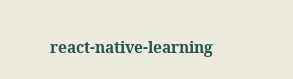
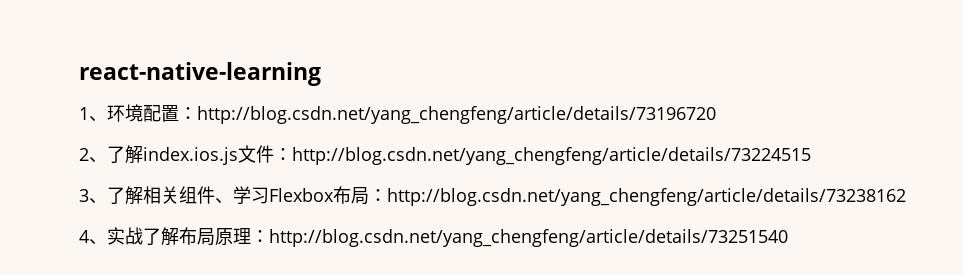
+ 1、环境配置：http://blog.csdn.net/yang_chengfeng/article/details/73196720
+ 2、了解index.ios.js文件：http://blog.csdn.net/yang_chengfeng/article/details/73224515
+ 3、了解相关组件、学习Flexbox布局：http://blog.csdn.net/yang_chengfeng/article/details/73238162
+ 4、实战了解布局原理：http://blog.csdn.net/yang_chengfeng/article/details/73251540

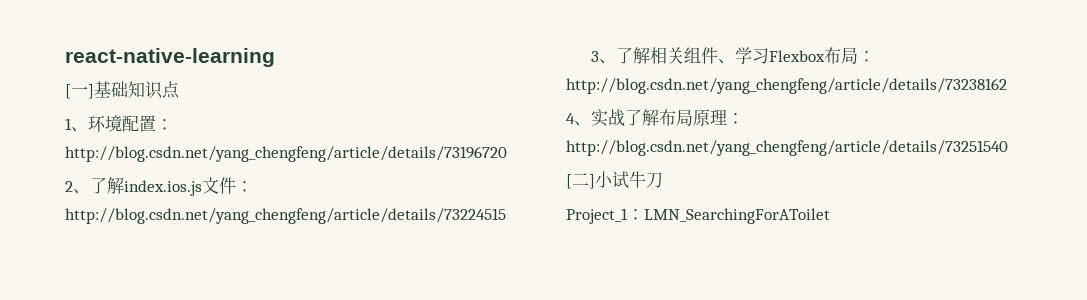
+ [一]基础知识点
+ [二]小试牛刀
+ Project_1：LMN_SearchingForAToilet

